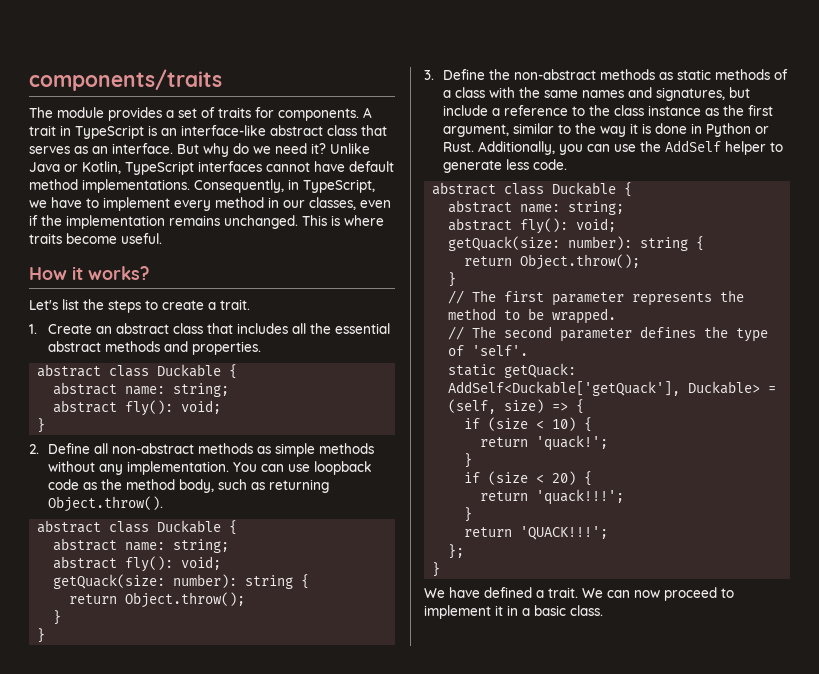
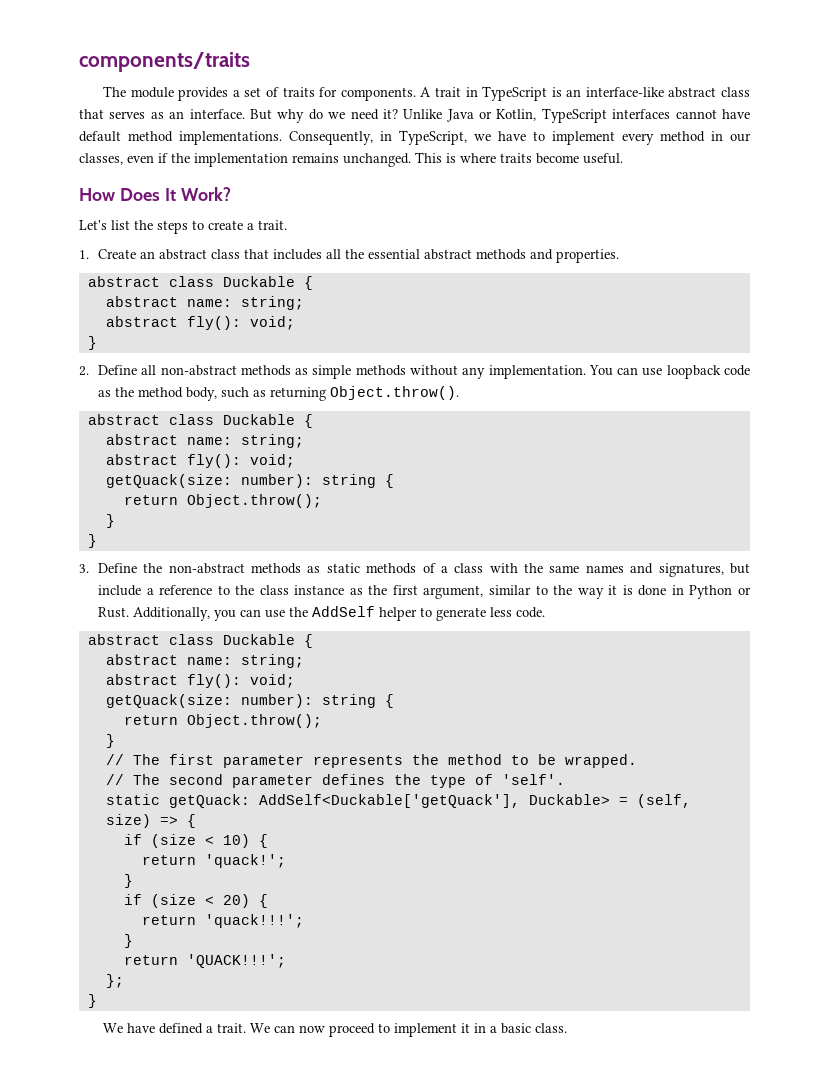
- How it works?
+ How Does It Work?

